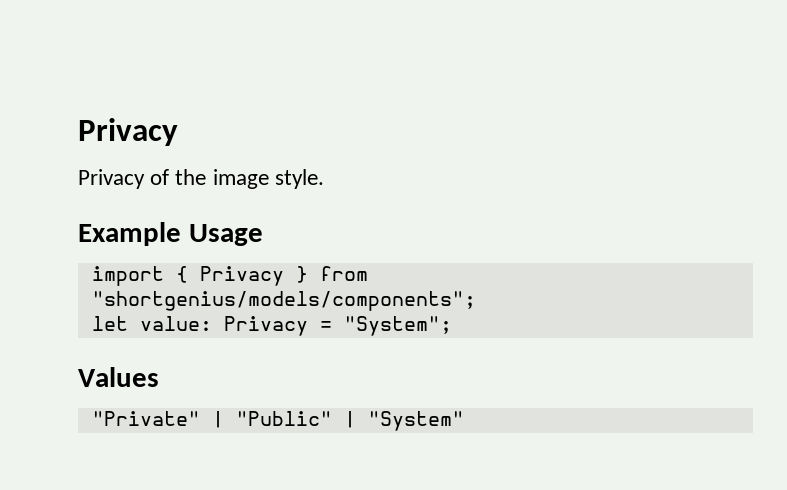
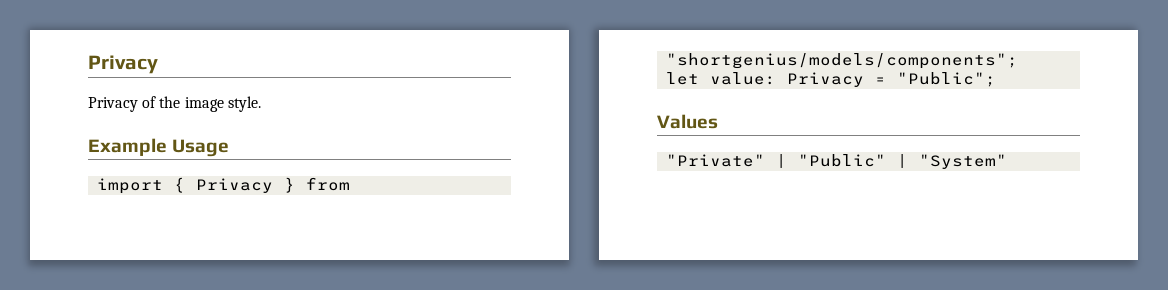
- let value: Privacy = "System";
+ let value: Privacy = "Public";

